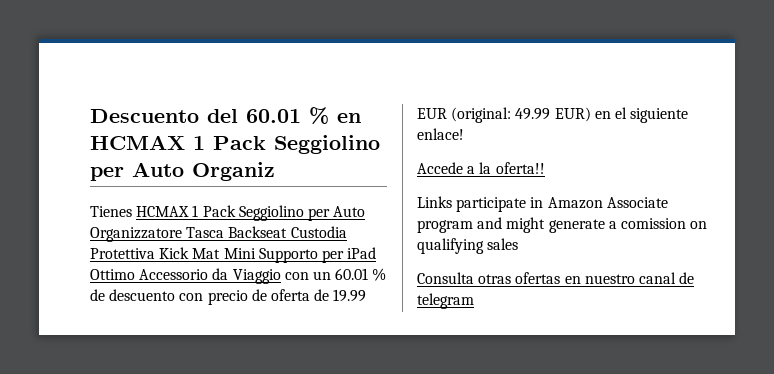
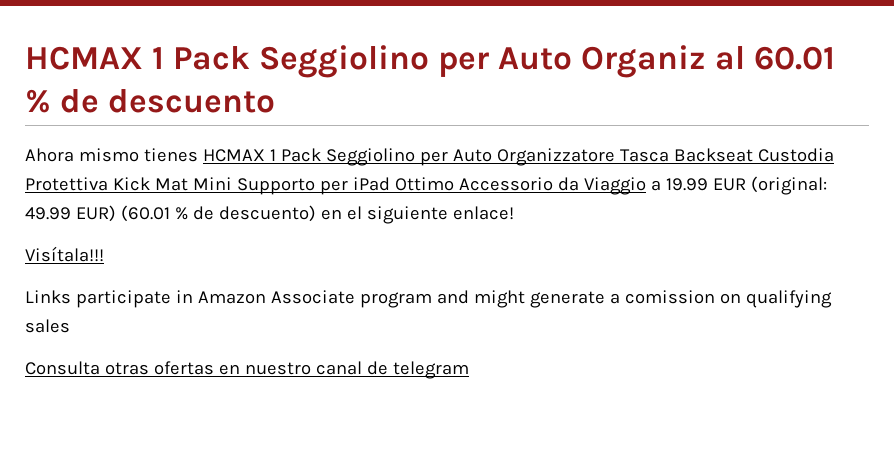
- Descuento del 60.01 % en HCMAX 1 Pack Seggiolino per Auto Organiz
- Tienes HCMAX 1 Pack Seggiolino per Auto Organizzatore Tasca Backseat Custodia Protettiva Kick Mat Mini Supporto per iPad Ottimo Accessorio da Viaggio con un 60.01 % de descuento con precio de oferta de 19.99 EUR (original: 49.99 EUR) en el siguiente enlace!
+ HCMAX 1 Pack Seggiolino per Auto Organiz al 60.01 % de descuento
+ Ahora mismo tienes HCMAX 1 Pack Seggiolino per Auto Organizzatore Tasca Backseat Custodia Protettiva Kick Mat Mini Supporto per iPad Ottimo Accessorio da Viaggio a 19.99 EUR (original: 49.99 EUR) (60.01 % de descuento) en el siguiente enlace!
- Accede a la oferta!!
+ Visítala!!!

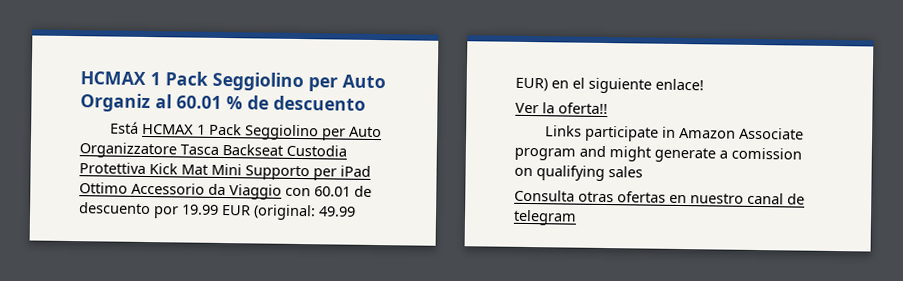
- Ahora mismo tienes HCMAX 1 Pack Seggiolino per Auto Organizzatore Tasca Backseat Custodia Protettiva Kick Mat Mini Supporto per iPad Ottimo Accessorio da Viaggio a 19.99 EUR (original: 49.99 EUR) (60.01 % de descuento) en el siguiente enlace!
+ Está HCMAX 1 Pack Seggiolino per Auto Organizzatore Tasca Backseat Custodia Protettiva Kick Mat Mini Supporto per iPad Ottimo Accessorio da Viaggio con 60.01 de descuento por 19.99 EUR (original: 49.99 EUR) en el siguiente enlace!
- Visítala!!!
+ Ver la oferta!!

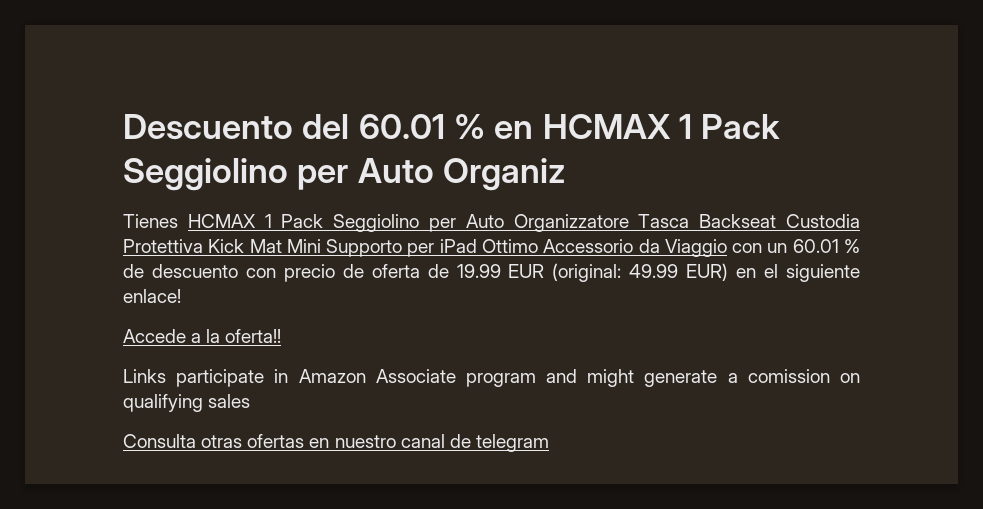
- HCMAX 1 Pack Seggiolino per Auto Organiz al 60.01 % de descuento
- Está HCMAX 1 Pack Seggiolino per Auto Organizzatore Tasca Backseat Custodia Protettiva Kick Mat Mini Supporto per iPad Ottimo Accessorio da Viaggio con 60.01 de descuento por 19.99 EUR (original: 49.99 EUR) en el siguiente enlace!
+ Descuento del 60.01 % en HCMAX 1 Pack Seggiolino per Auto Organiz
+ Tienes HCMAX 1 Pack Seggiolino per Auto Organizzatore Tasca Backseat Custodia Protettiva Kick Mat Mini Supporto per iPad Ottimo Accessorio da Viaggio con un 60.01 % de descuento con precio de oferta de 19.99 EUR (original: 49.99 EUR) en el siguiente enlace!
- Ver la oferta!!
+ Accede a la oferta!!

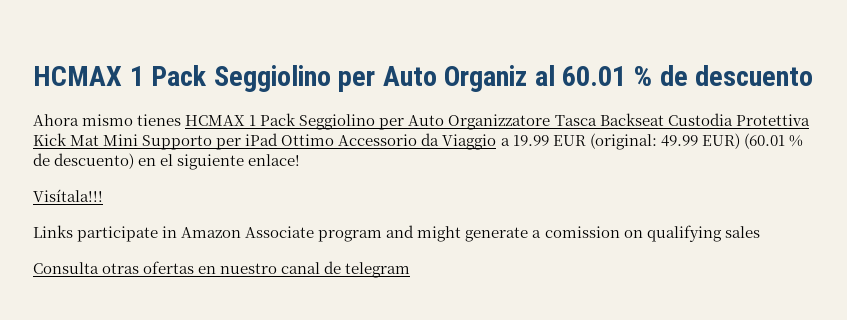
- Descuento del 60.01 % en HCMAX 1 Pack Seggiolino per Auto Organiz
- Tienes HCMAX 1 Pack Seggiolino per Auto Organizzatore Tasca Backseat Custodia Protettiva Kick Mat Mini Supporto per iPad Ottimo Accessorio da Viaggio con un 60.01 % de descuento con precio de oferta de 19.99 EUR (original: 49.99 EUR) en el siguiente enlace!
+ HCMAX 1 Pack Seggiolino per Auto Organiz al 60.01 % de descuento
+ Ahora mismo tienes HCMAX 1 Pack Seggiolino per Auto Organizzatore Tasca Backseat Custodia Protettiva Kick Mat Mini Supporto per iPad Ottimo Accessorio da Viaggio a 19.99 EUR (original: 49.99 EUR) (60.01 % de descuento) en el siguiente enlace!
- Accede a la oferta!!
+ Visítala!!!

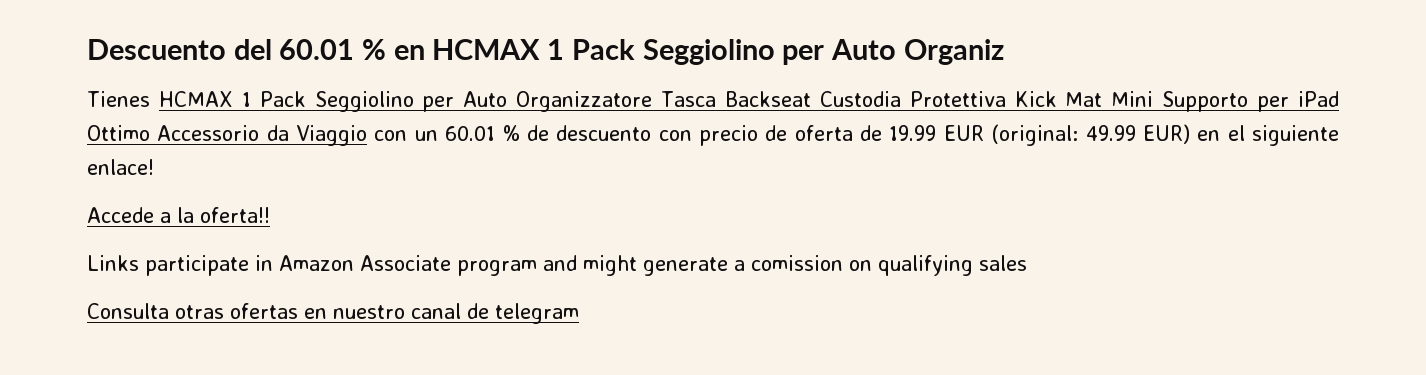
- HCMAX 1 Pack Seggiolino per Auto Organiz al 60.01 % de descuento
- Ahora mismo tienes HCMAX 1 Pack Seggiolino per Auto Organizzatore Tasca Backseat Custodia Protettiva Kick Mat Mini Supporto per iPad Ottimo Accessorio da Viaggio a 19.99 EUR (original: 49.99 EUR) (60.01 % de descuento) en el siguiente enlace!
+ Descuento del 60.01 % en HCMAX 1 Pack Seggiolino per Auto Organiz
+ Tienes HCMAX 1 Pack Seggiolino per Auto Organizzatore Tasca Backseat Custodia Protettiva Kick Mat Mini Supporto per iPad Ottimo Accessorio da Viaggio con un 60.01 % de descuento con precio de oferta de 19.99 EUR (original: 49.99 EUR) en el siguiente enlace!
- Visítala!!!
+ Accede a la oferta!!

